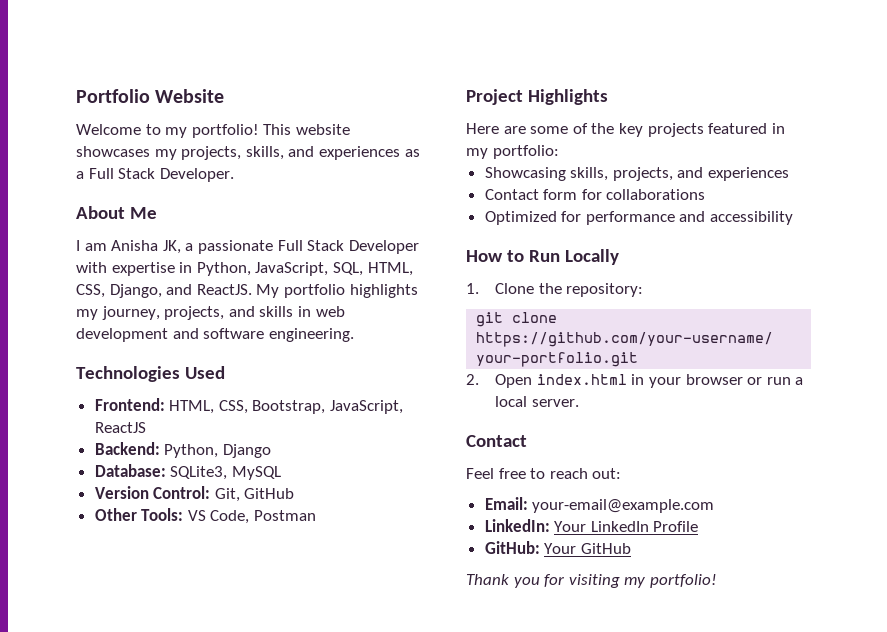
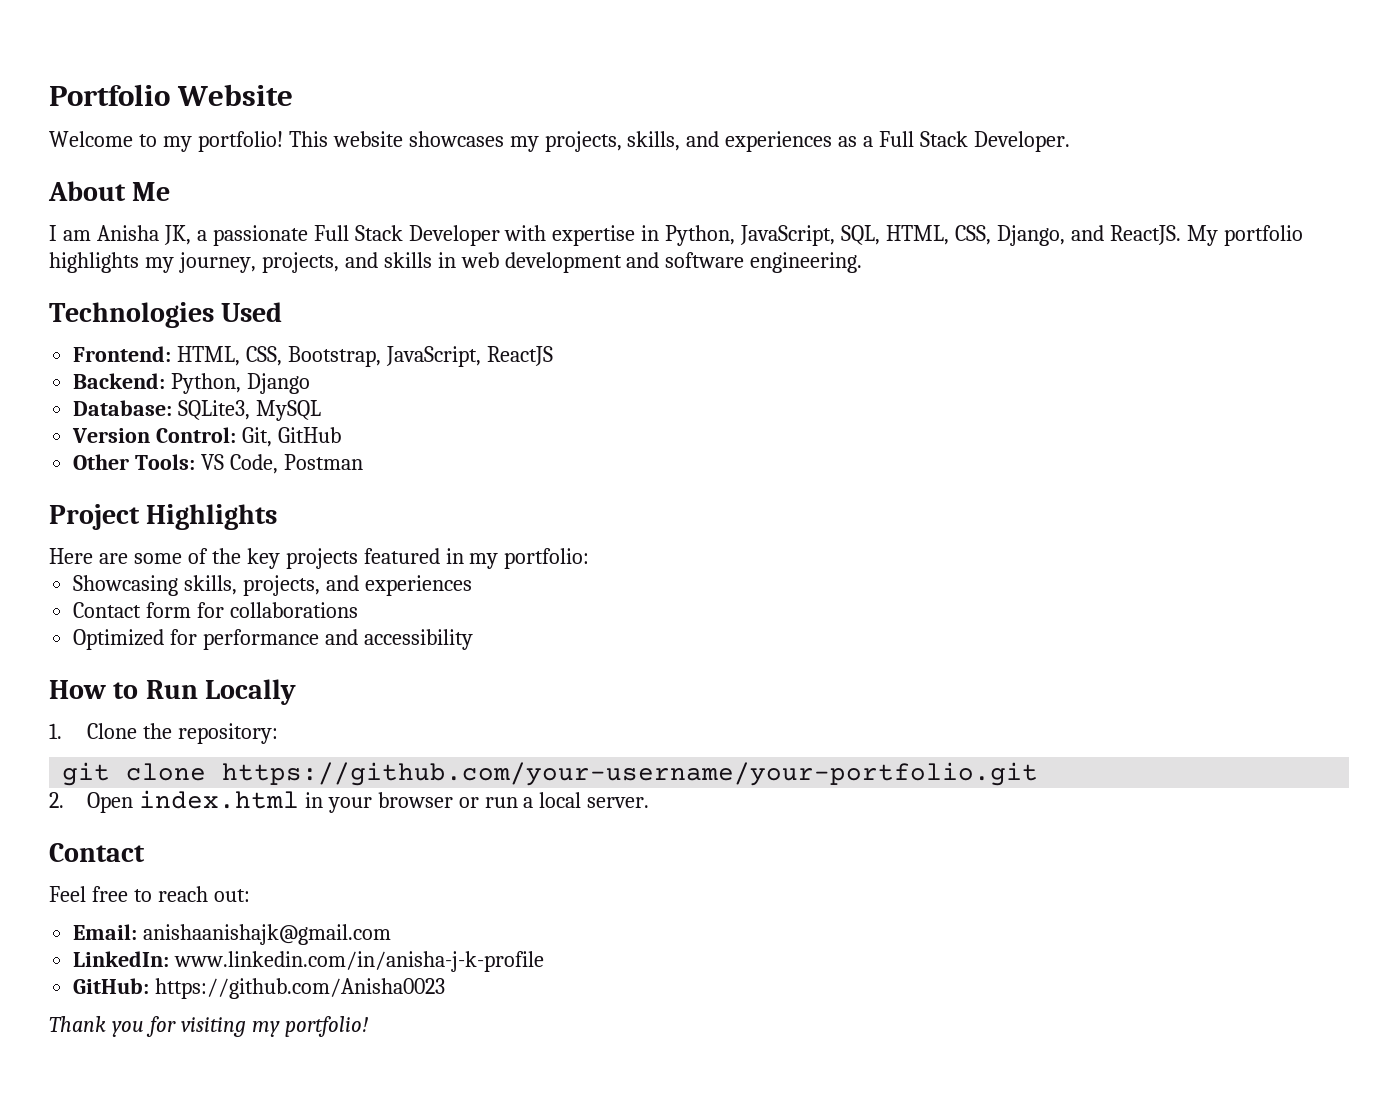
- Email: your-email@example.com
+ Email: anishaanishajk@gmail.com
- LinkedIn: Your LinkedIn Profile
+ LinkedIn: www.linkedin.com/in/anisha-j-k-profile
- GitHub: Your GitHub
+ GitHub: https://github.com/Anisha0023

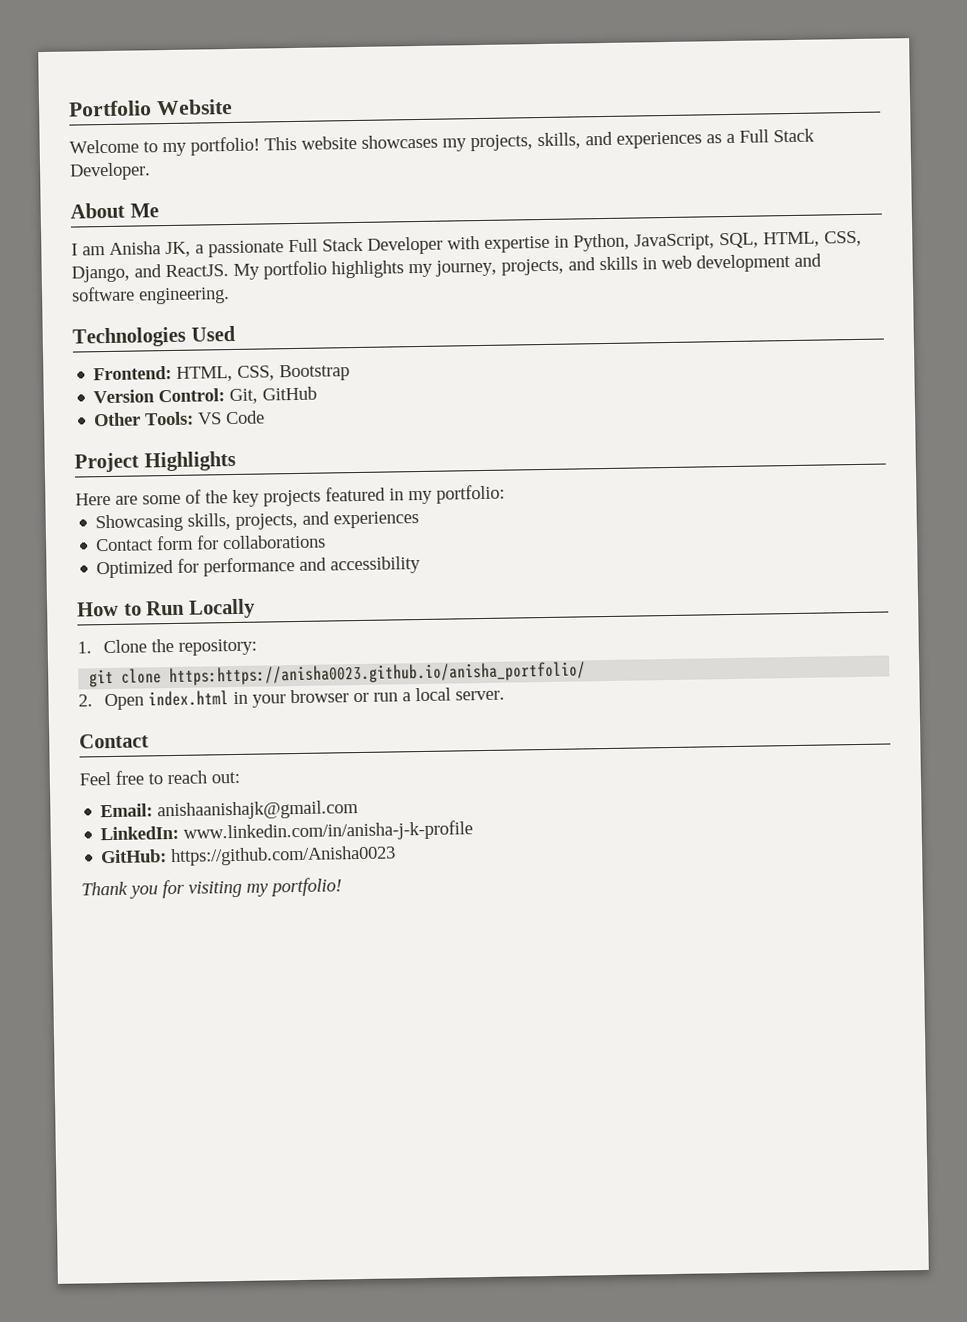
- Frontend: HTML, CSS, Bootstrap, JavaScript, ReactJS
- Backend: Python, Django
- Database: SQLite3, MySQL
+ Frontend: HTML, CSS, Bootstrap
- Other Tools: VS Code, Postman
+ Other Tools: VS Code
- git clone https://github.com/your-username/your-portfolio.git
+ git clone https:https://anisha0023.github.io/anisha_portfolio/

